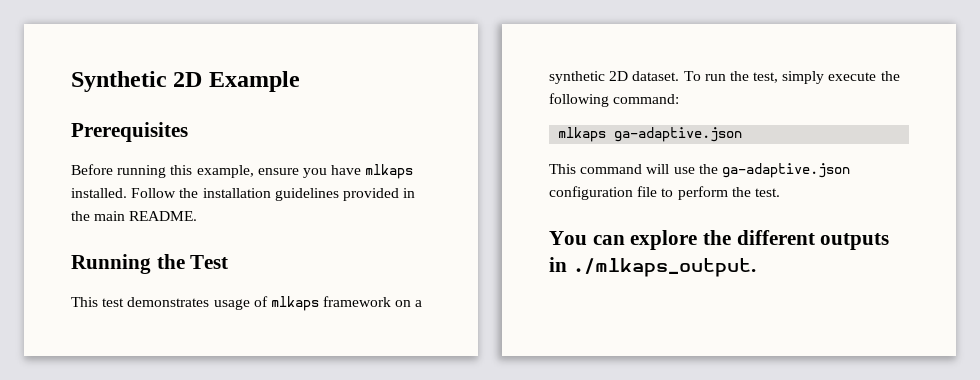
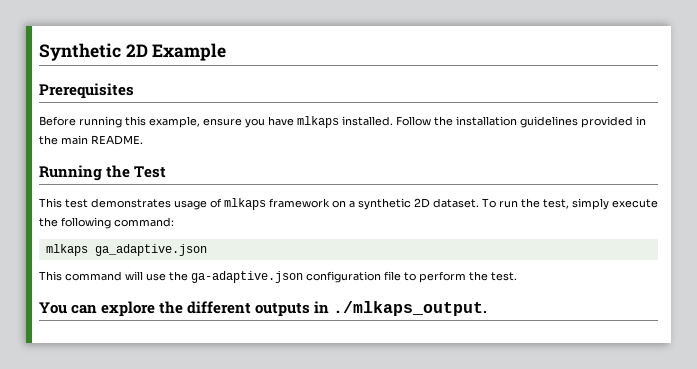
- mlkaps ga-adaptive.json
+ mlkaps ga_adaptive.json

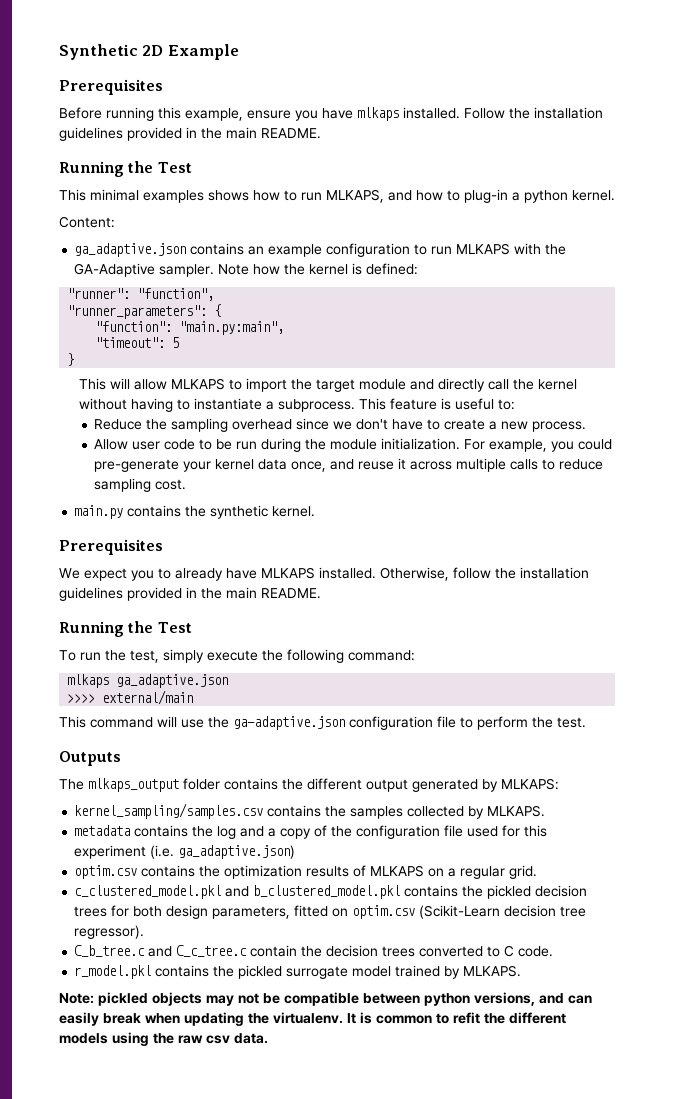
- This test demonstrates usage of mlkaps framework on a synthetic 2D dataset. To run the test, simply execute the following command:
+ This minimal examples shows how to run MLKAPS, and how to plug-in a python kernel.
+ Content:
+ ga_adaptive.json contains an example configuration to run MLKAPS with the GA-Adaptive sampler. Note how the kernel is defined:
+ "runner": "function",
+ "runner_parameters": {
+ "function": "main.py:main",
+ "timeout": 5
+ }
+ This will allow MLKAPS to import the target module and directly call the kernel without having to instantiate a subprocess. This feature is useful to:
+ Reduce the sampling overhead since we don't have to create a new process.
+ Allow user code to be run during the module initialization. For example, you could pre-generate your kernel data once, and reuse it across multiple calls to reduce sampling cost.
+ main.py contains the synthetic kernel.
+ Prerequisites
+ We expect you to already have MLKAPS installed. Otherwise, follow the installation guidelines provided in the main README.
+ Running the Test
+ To run the test, simply execute the following command:
+ >>>> external/main
- You can explore the different outputs in ./mlkaps_output.
+ Outputs
+ The mlkaps_output folder contains the different output generated by MLKAPS:
+ kernel_sampling/samples.csv contains the samples collected by MLKAPS.
+ metadata contains the log and a copy of the configuration file used for this experiment (i.e. ga_adaptive.json)
+ optim.csv contains the optimization results of MLKAPS on a regular grid.
+ c_clustered_model.pkl and b_clustered_model.pkl contains the pickled decision trees for both design parameters, fitted on optim.csv (Scikit-Learn decision tree regressor).
+ C_b_tree.c and C_c_tree.c contain the decision trees converted to C code.
+ r_model.pkl contains the pickled surrogate model trained by MLKAPS.
+ Note: pickled objects may not be compatible between python versions, and can easily break when updating the virtualenv. It is common to refit the different models using the raw csv data.

